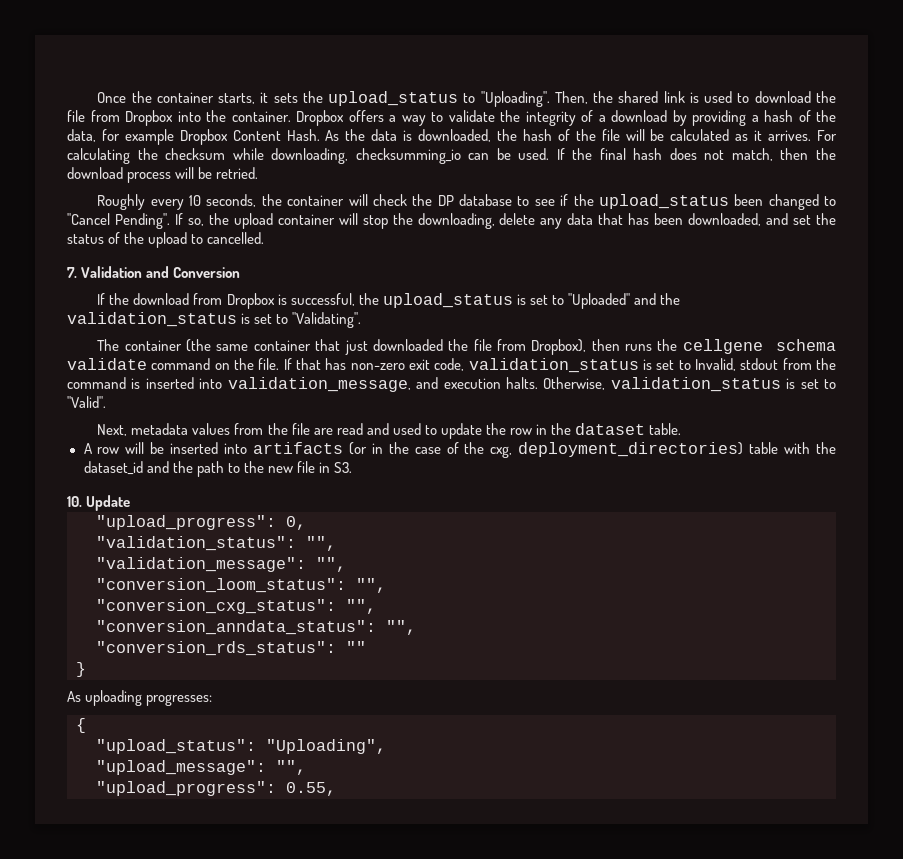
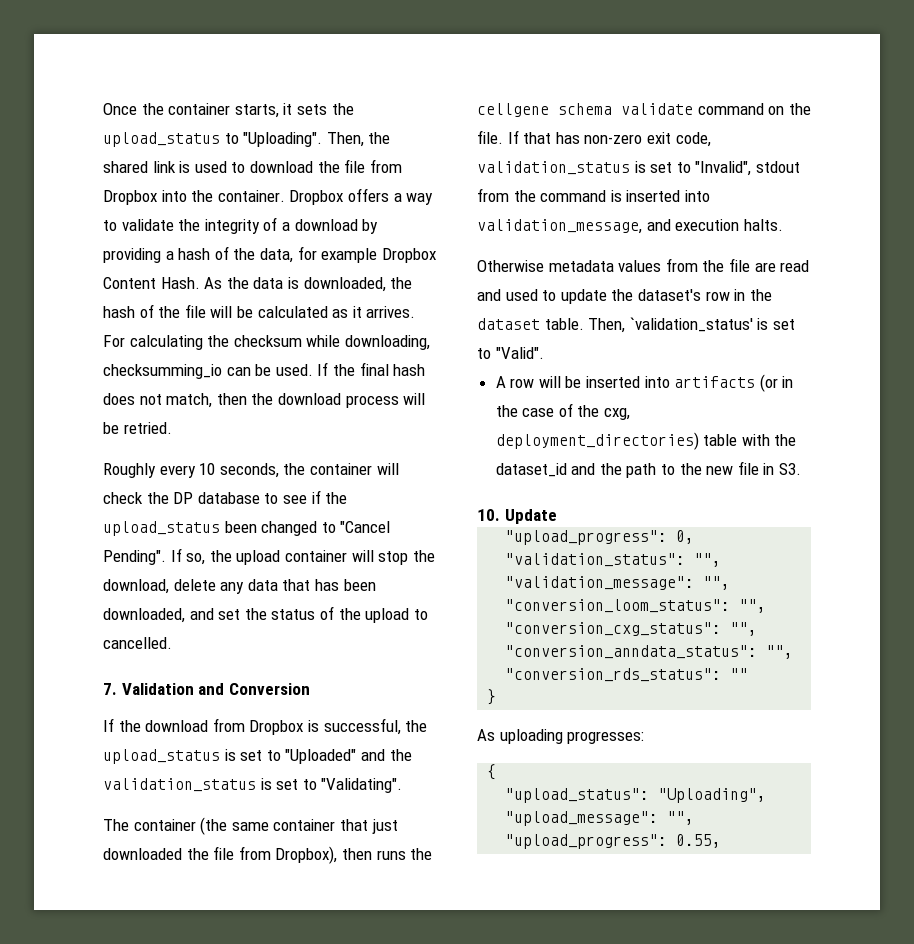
- If so, the upload container will stop the downloading, delete any data that has been downloaded, and set the status of the upload to cancelled.
+ If so, the upload container will stop the download, delete any data that has been downloaded, and set the status of the upload to cancelled.
- If that has non-zero exit code, validation_status is set to Invalid, stdout from the command is inserted into validation_message, and execution halts. Otherwise, validation_status is set to "Valid".
- Next, metadata values from the file are read and used to update the row in the dataset table.
+ If that has non-zero exit code, validation_status is set to "Invalid", stdout from the command is inserted into validation_message, and execution halts.
+ Otherwise metadata values from the file are read and used to update the dataset's row in the dataset table. Then, `validation_status' is set to "Valid".

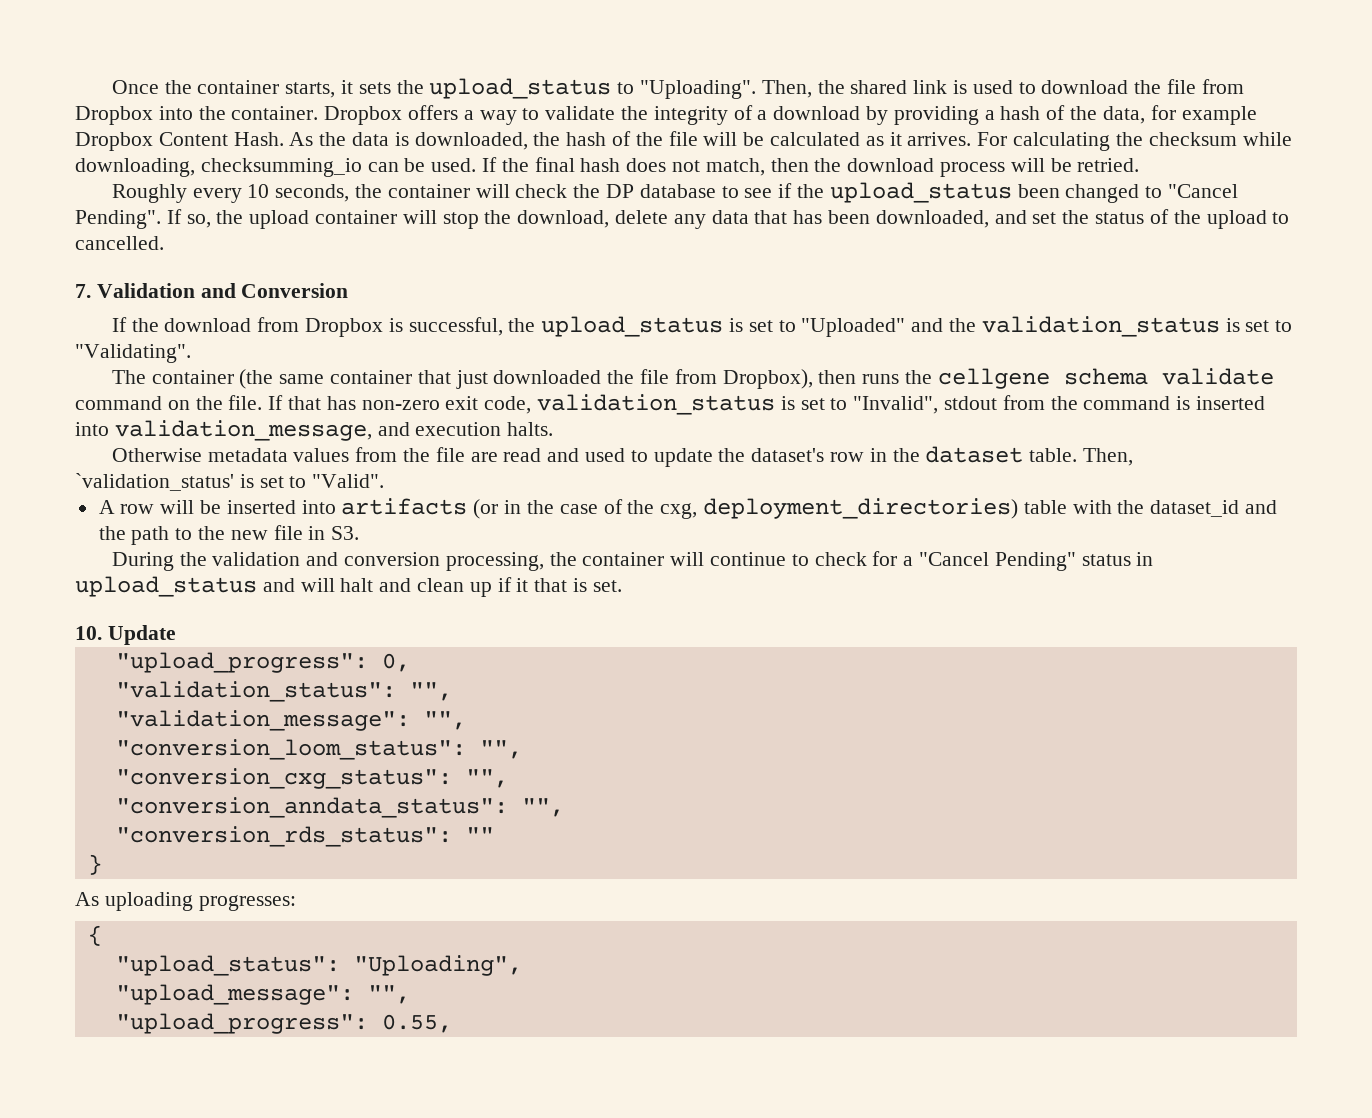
+ During the validation and conversion processing, the container will continue to check for a "Cancel Pending" status in upload_status and will halt and clean up if it that is set.

